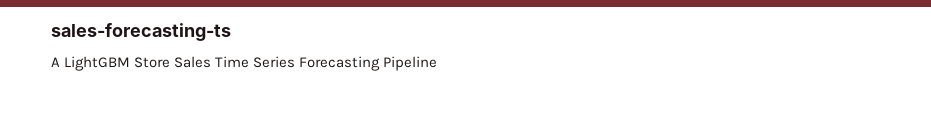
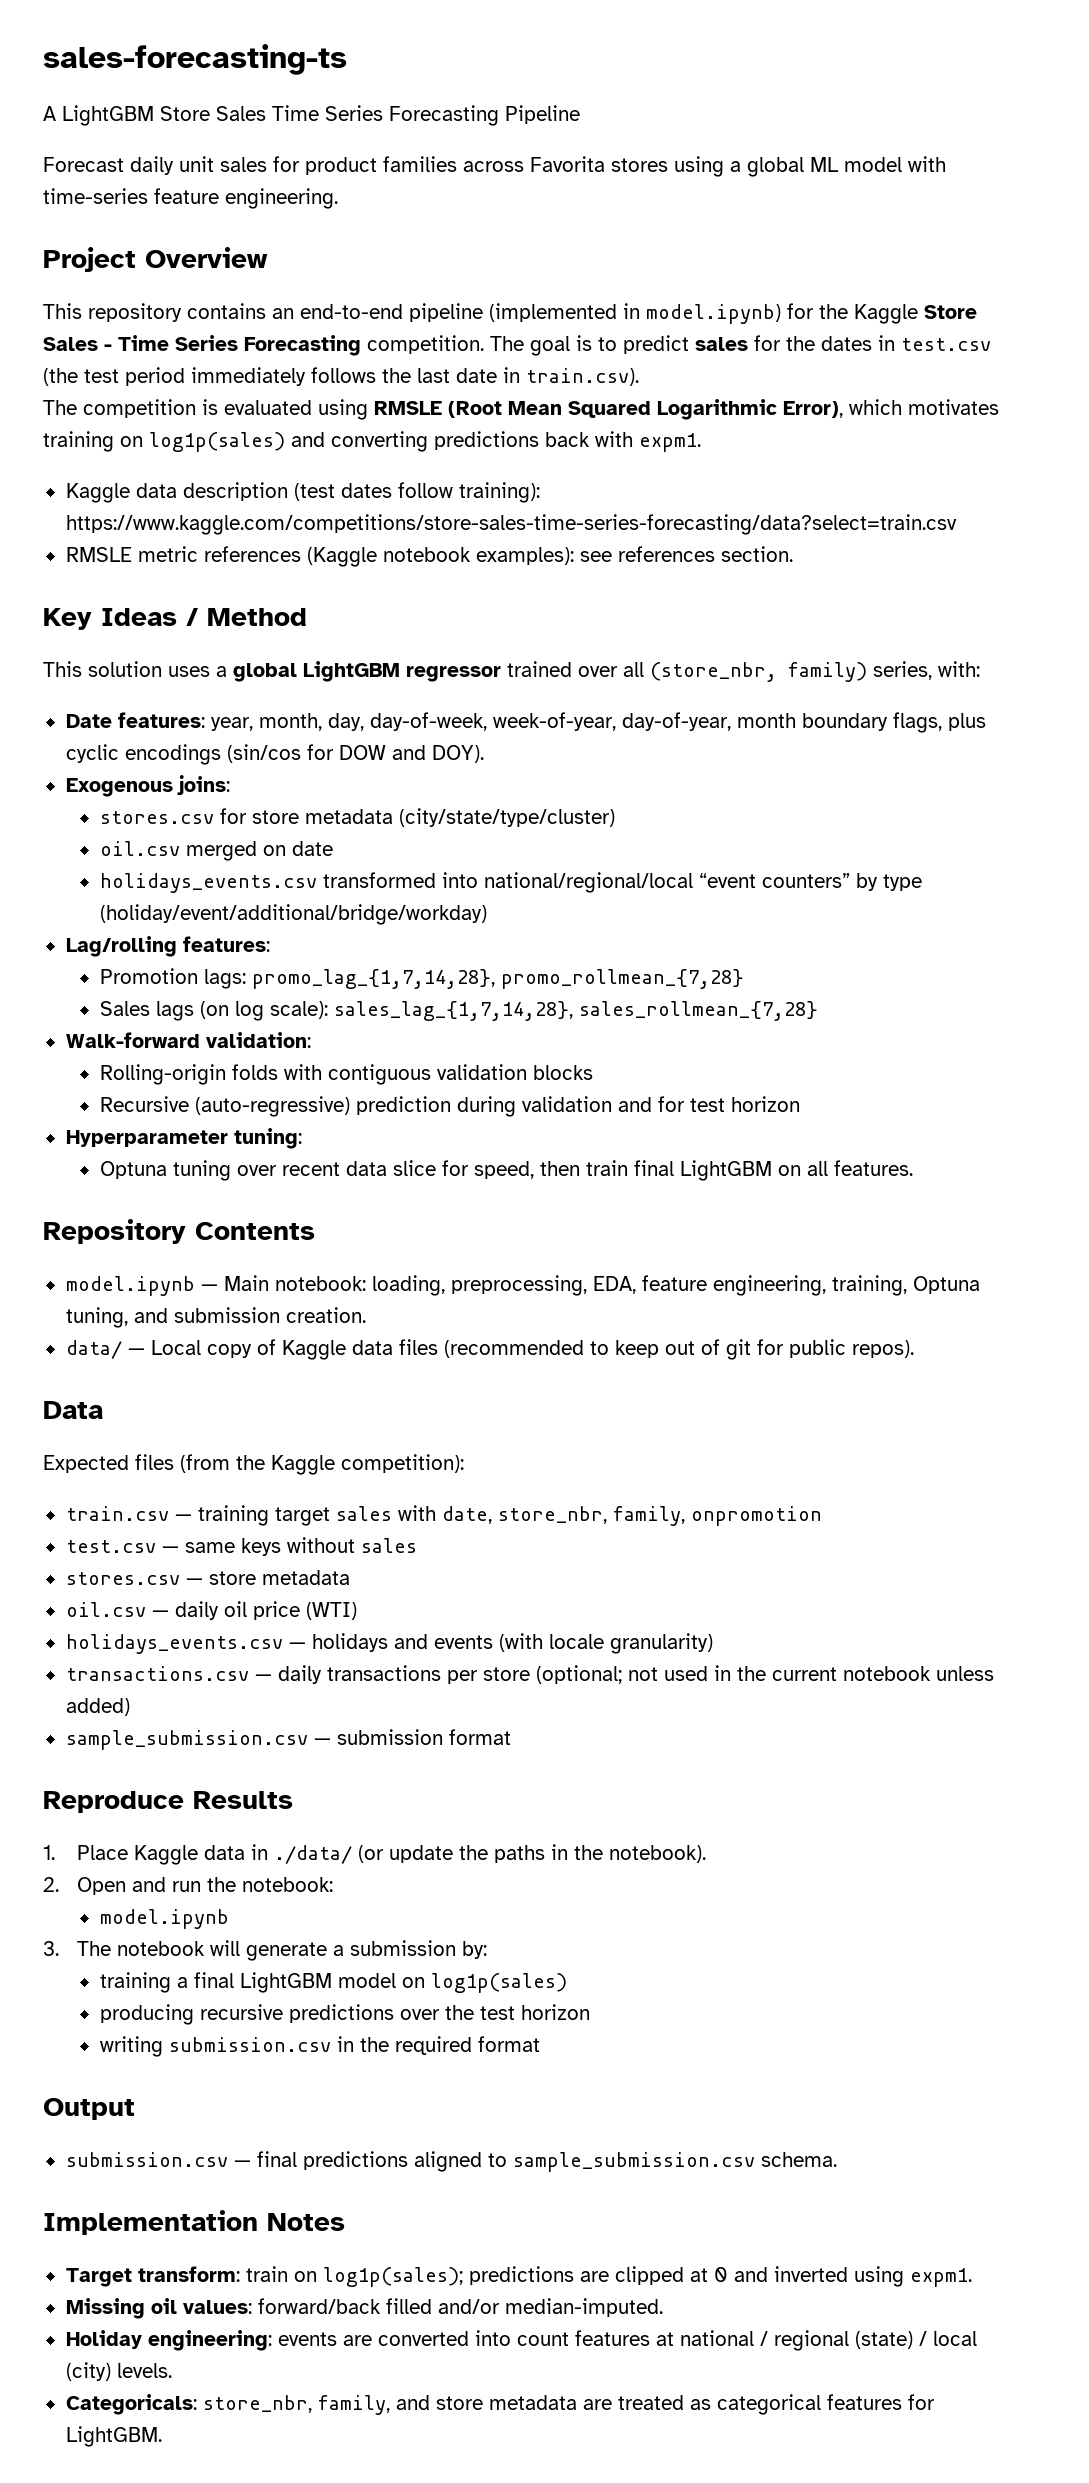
+ Forecast daily unit sales for product families across Favorita stores using a global ML model with time-series feature engineering.
+ Project Overview
+ This repository contains an end-to-end pipeline (implemented in model.ipynb) for the Kaggle Store Sales - Time Series Forecasting competition. The goal is to predict sales for the dates in test.csv (the test period immediately follows the last date in train.csv).
+ The competition is evaluated using RMSLE (Root Mean Squared Logarithmic Error), which motivates training on log1p(sales) and converting predictions back with expm1.
+ Kaggle data description (test dates follow training): https://www.kaggle.com/competitions/store-sales-time-series-forecasting/data?select=train.csv
+ RMSLE metric references (Kaggle notebook examples): see references section.
+ Key Ideas / Method
+ This solution uses a global LightGBM regressor trained over all (store_nbr, family) series, with:
+ Date features: year, month, day, day-of-week, week-of-year, day-of-year, month boundary flags, plus cyclic encodings (sin/cos for DOW and DOY).
+ Exogenous joins:
+ stores.csv for store metadata (city/state/type/cluster)
+ oil.csv merged on date
+ holidays_events.csv transformed into national/regional/local “event counters” by type (holiday/event/additional/bridge/workday)
+ Lag/rolling features:
+ Promotion lags: promo_lag_{1,7,14,28}, promo_rollmean_{7,28}
+ Sales lags (on log scale): sales_lag_{1,7,14,28}, sales_rollmean_{7,28}
+ Walk-forward validation:
+ Rolling-origin folds with contiguous validation blocks
+ Recursive (auto-regressive) prediction during validation and for test horizon
+ Hyperparameter tuning:
+ Optuna tuning over recent data slice for speed, then train final LightGBM on all features.
+ Repository Contents
+ model.ipynb — Main notebook: loading, preprocessing, EDA, feature engineering, training, Optuna tuning, and submission creation.
+ data/ — Local copy of Kaggle data files (recommended to keep out of git for public repos).
+ Data
+ Expected files (from the Kaggle competition):
+ train.csv — training target sales with date, store_nbr, family, onpromotion
+ test.csv — same keys without sales
+ stores.csv — store metadata
+ oil.csv — daily oil price (WTI)
+ holidays_events.csv — holidays and events (with locale granularity)
+ transactions.csv — daily transactions per store (optional; not used in the current notebook unless added)
+ sample_submission.csv — submission format
+ Reproduce Results
+ 1. Place Kaggle data in ./data/ (or update the paths in the notebook).
+ 2. Open and run the notebook:
+ model.ipynb
+ 3. The notebook will generate a submission by:
+ training a final LightGBM model on log1p(sales)
+ producing recursive predictions over the test horizon
+ writing submission.csv in the required format
+ Output
+ submission.csv — final predictions aligned to sample_submission.csv schema.
+ Implementation Notes
+ Target transform: train on log1p(sales); predictions are clipped at 0 and inverted using expm1.
+ Missing oil values: forward/back filled and/or median-imputed.
+ Holiday engineering: events are converted into count features at national / regional (state) / local (city) levels.
+ Categoricals: store_nbr, family, and store metadata are treated as categorical features for LightGBM.

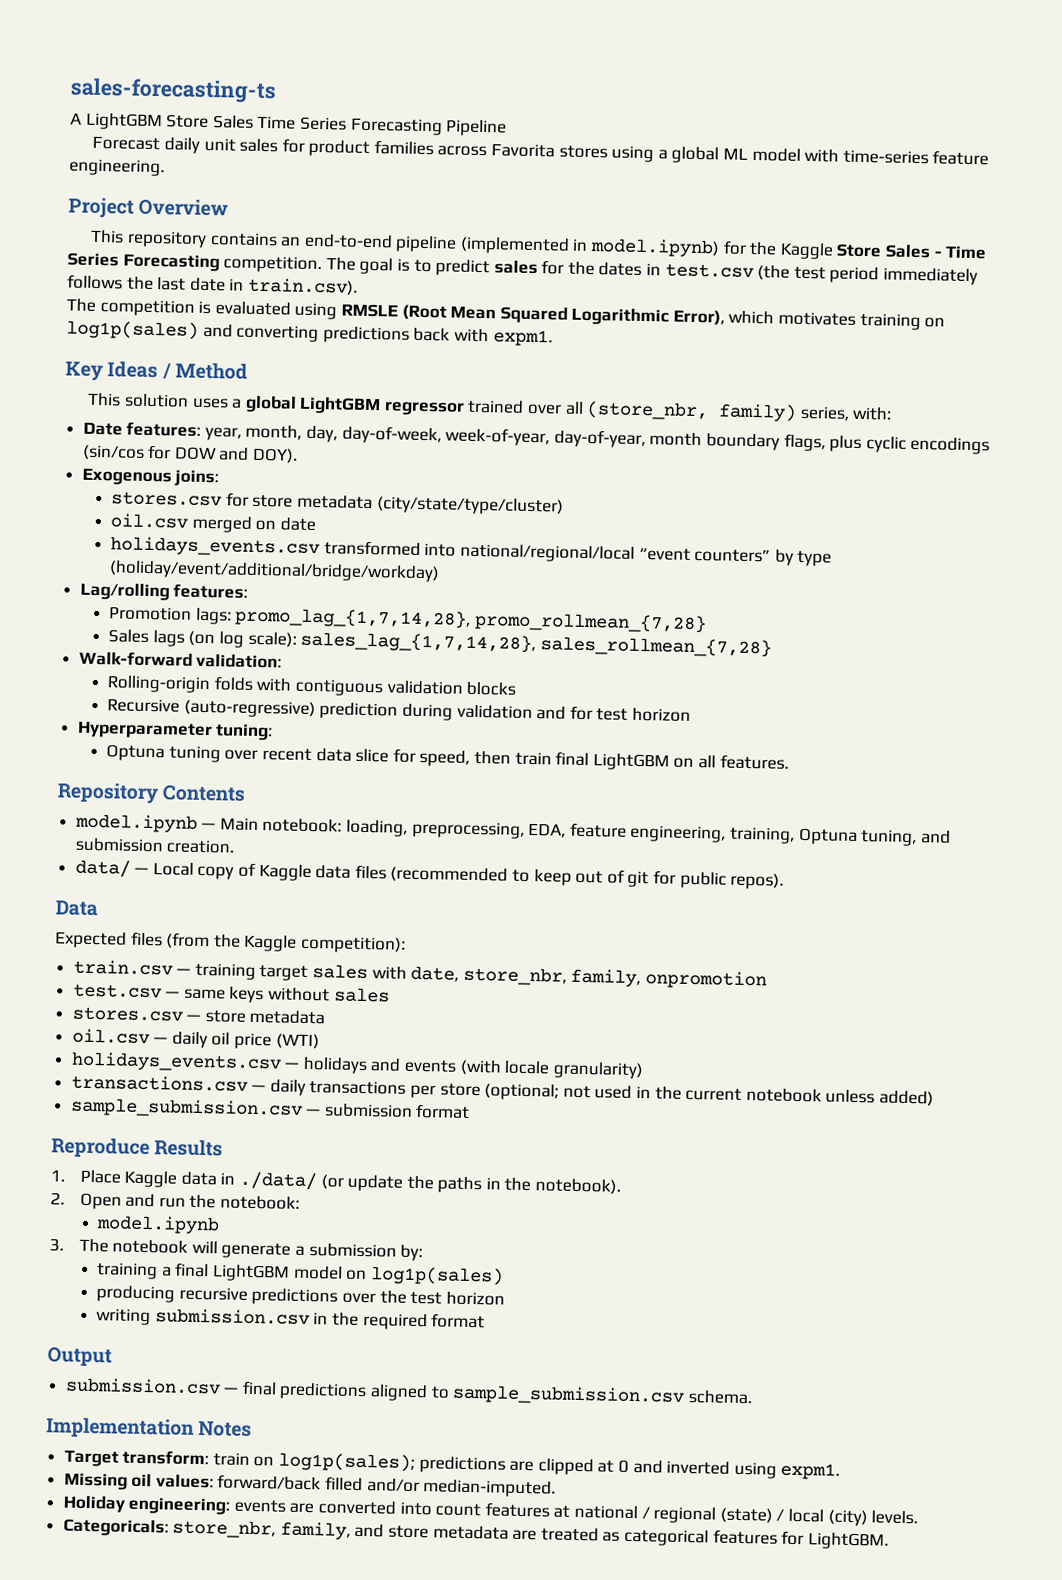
- Kaggle data description (test dates follow training): https://www.kaggle.com/competitions/store-sales-time-series-forecasting/data?select=train.csv
- RMSLE metric references (Kaggle notebook examples): see references section.

